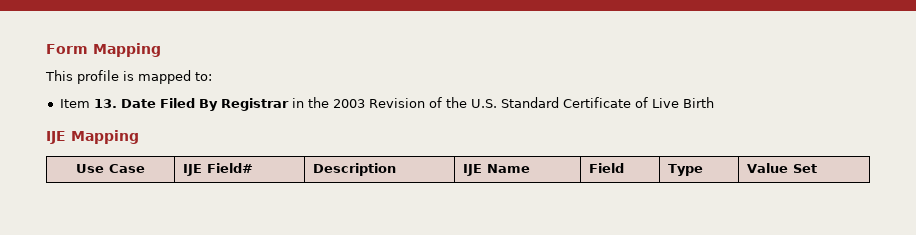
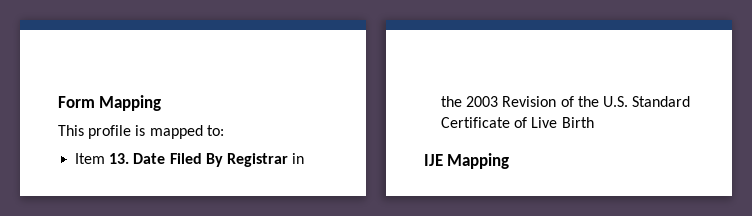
- Use Case | IJE Field# | Description | IJE Name | Field | Type | Value Set

